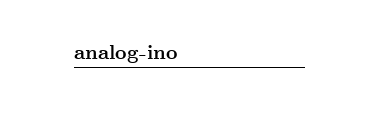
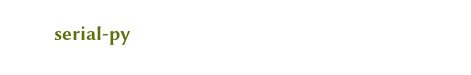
- analog-ino
+ serial-py

